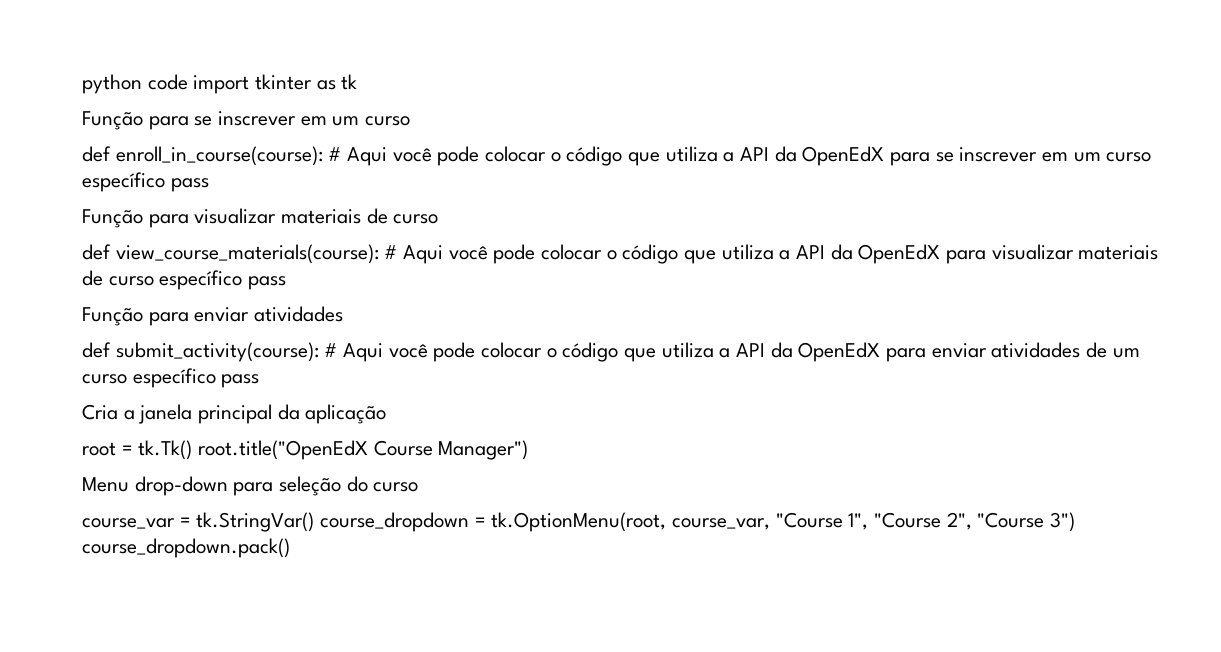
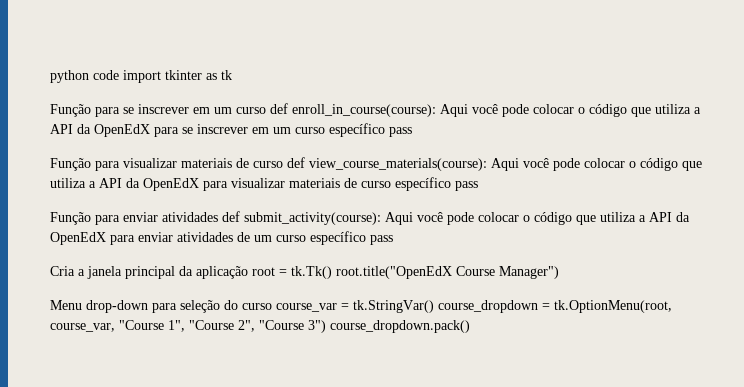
- Função para se inscrever em um curso
- def enroll_in_course(course): # Aqui você pode colocar o código que utiliza a API da OpenEdX para se inscrever em um curso específico pass
+ Função para se inscrever em um curso def enroll_in_course(course): Aqui você pode colocar o código que utiliza a API da OpenEdX para se inscrever em um curso específico pass
- Função para visualizar materiais de curso
- def view_course_materials(course): # Aqui você pode colocar o código que utiliza a API da OpenEdX para visualizar materiais de curso específico pass
+ Função para visualizar materiais de curso def view_course_materials(course): Aqui você pode colocar o código que utiliza a API da OpenEdX para visualizar materiais de curso específico pass
- Função para enviar atividades
- def submit_activity(course): # Aqui você pode colocar o código que utiliza a API da OpenEdX para enviar atividades de um curso específico pass
+ Função para enviar atividades def submit_activity(course): Aqui você pode colocar o código que utiliza a API da OpenEdX para enviar atividades de um curso específico pass
- Cria a janela principal da aplicação
- root = tk.Tk() root.title("OpenEdX Course Manager")
+ Cria a janela principal da aplicação root = tk.Tk() root.title("OpenEdX Course Manager")
- Menu drop-down para seleção do curso
- course_var = tk.StringVar() course_dropdown = tk.OptionMenu(root, course_var, "Course 1", "Course 2", "Course 3") course_dropdown.pack()
+ Menu drop-down para seleção do curso course_var = tk.StringVar() course_dropdown = tk.OptionMenu(root, course_var, "Course 1", "Course 2", "Course 3") course_dropdown.pack()

